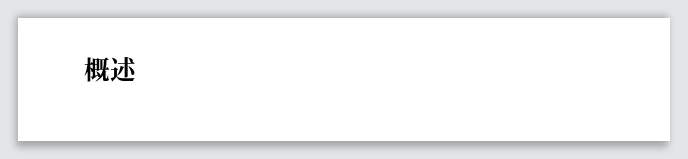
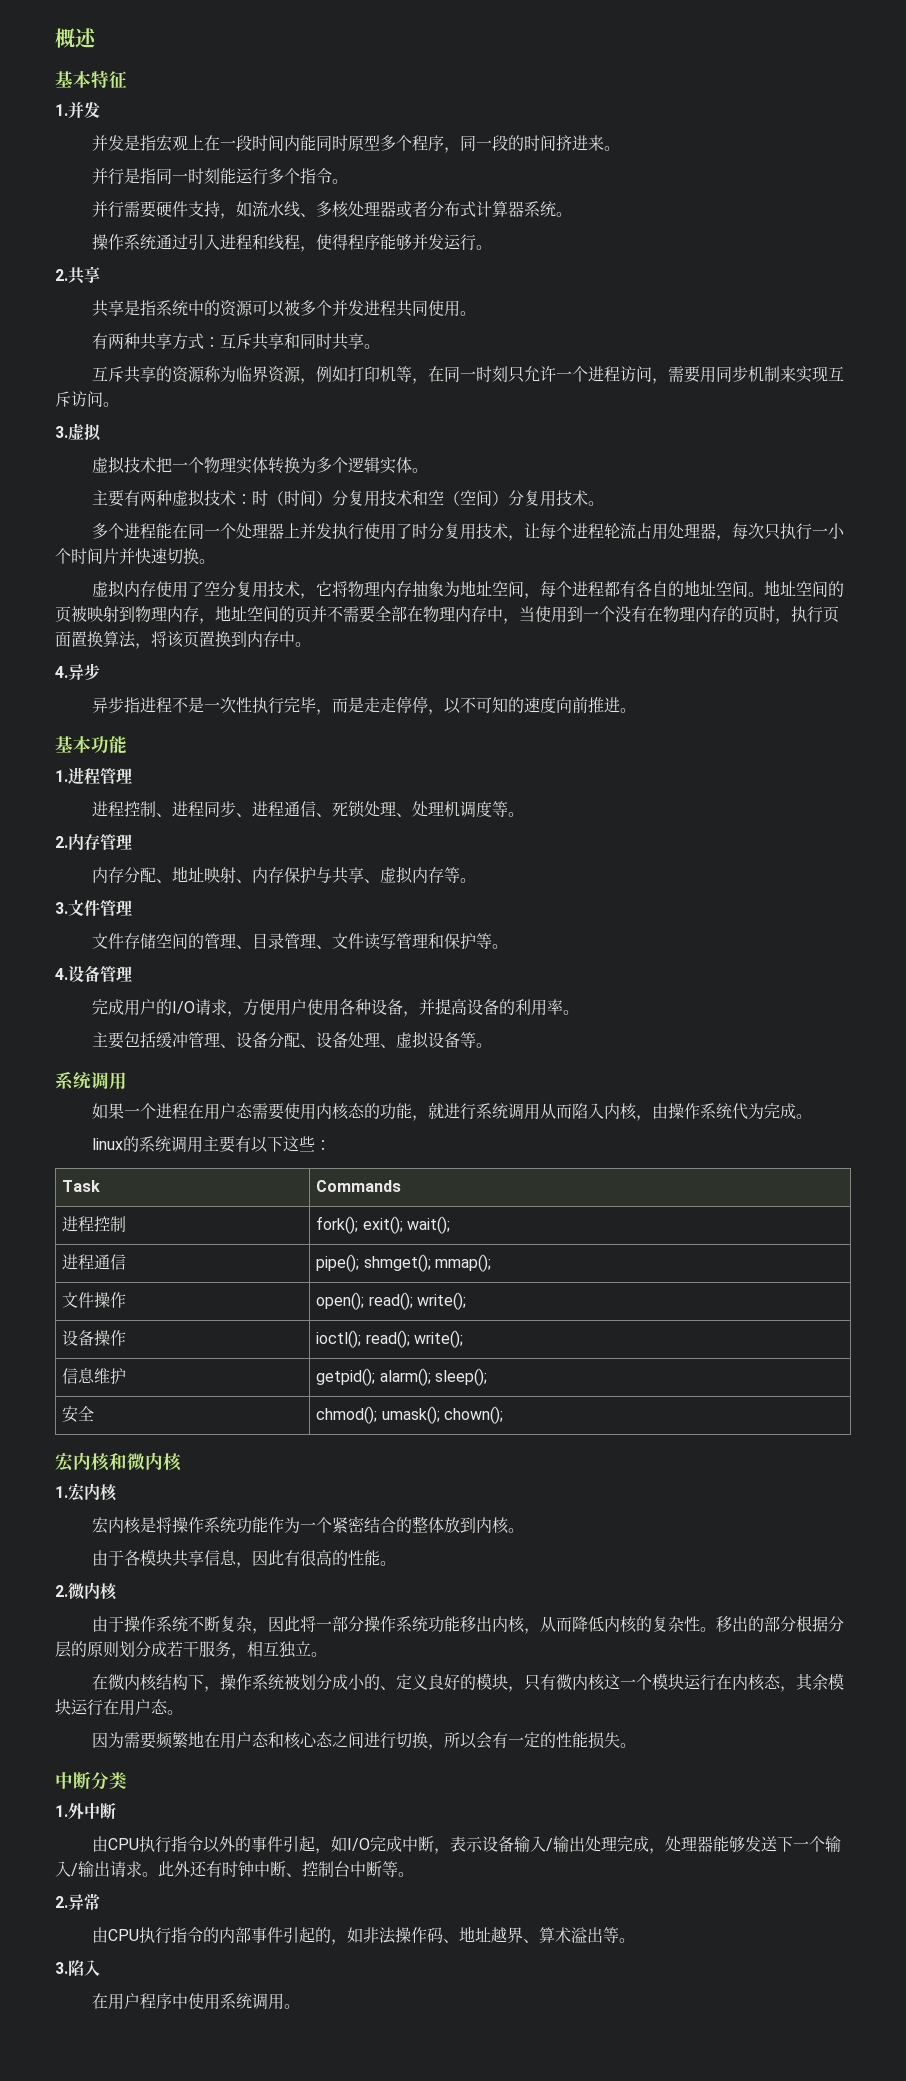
+ 基本特征
+ 1.并发
+ 并发是指宏观上在一段时间内能同时原型多个程序，同一段的时间挤进来。
+ 并行是指同一时刻能运行多个指令。
+ 并行需要硬件支持，如流水线、多核处理器或者分布式计算器系统。
+ 操作系统通过引入进程和线程，使得程序能够并发运行。
+ 2.共享
+ 共享是指系统中的资源可以被多个并发进程共同使用。
+ 有两种共享方式：互斥共享和同时共享。
+ 互斥共享的资源称为临界资源，例如打印机等，在同一时刻只允许一个进程访问，需要用同步机制来实现互斥访问。
+ 3.虚拟
+ 虚拟技术把一个物理实体转换为多个逻辑实体。
+ 主要有两种虚拟技术：时（时间）分复用技术和空（空间）分复用技术。
+ 多个进程能在同一个处理器上并发执行使用了时分复用技术，让每个进程轮流占用处理器，每次只执行一小个时间片并快速切换。
+ 虚拟内存使用了空分复用技术，它将物理内存抽象为地址空间，每个进程都有各自的地址空间。地址空间的页被映射到物理内存，地址空间的页并不需要全部在物理内存中，当使用到一个没有在物理内存的页时，执行页面置换算法，将该页置换到内存中。
+ 4.异步
+ 异步指进程不是一次性执行完毕，而是走走停停，以不可知的速度向前推进。
+ 基本功能
+ 1.进程管理
+ 进程控制、进程同步、进程通信、死锁处理、处理机调度等。
+ 2.内存管理
+ 内存分配、地址映射、内存保护与共享、虚拟内存等。
+ 3.文件管理
+ 文件存储空间的管理、目录管理、文件读写管理和保护等。
+ 4.设备管理
+ 完成用户的I/O请求，方便用户使用各种设备，并提高设备的利用率。
+ 主要包括缓冲管理、设备分配、设备处理、虚拟设备等。
+ 系统调用
+ 如果一个进程在用户态需要使用内核态的功能，就进行系统调用从而陷入内核，由操作系统代为完成。
+ linux的系统调用主要有以下这些：
+ Task | Commands
+ 进程控制 | fork(); exit(); wait();
+ 进程通信 | pipe(); shmget(); mmap();
+ 文件操作 | open(); read(); write();
+ 设备操作 | ioctl(); read(); write();
+ 信息维护 | getpid(); alarm(); sleep();
+ 安全 | chmod(); umask(); chown();
+ 宏内核和微内核
+ 1.宏内核
+ 宏内核是将操作系统功能作为一个紧密结合的整体放到内核。
+ 由于各模块共享信息，因此有很高的性能。
+ 2.微内核
+ 由于操作系统不断复杂，因此将一部分操作系统功能移出内核，从而降低内核的复杂性。移出的部分根据分层的原则划分成若干服务，相互独立。
+ 在微内核结构下，操作系统被划分成小的、定义良好的模块，只有微内核这一个模块运行在内核态，其余模块运行在用户态。
+ 因为需要频繁地在用户态和核心态之间进行切换，所以会有一定的性能损失。
+ 中断分类
+ 1.外中断
+ 由CPU执行指令以外的事件引起，如I/O完成中断，表示设备输入/输出处理完成，处理器能够发送下一个输入/输出请求。此外还有时钟中断、控制台中断等。
+ 2.异常
+ 由CPU执行指令的内部事件引起的，如非法操作码、地址越界、算术溢出等。
+ 3.陷入
+ 在用户程序中使用系统调用。

